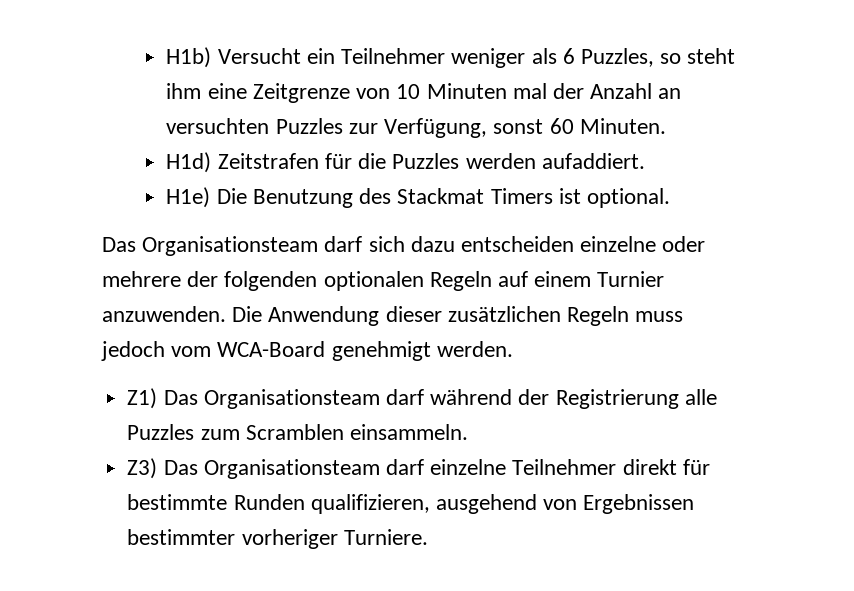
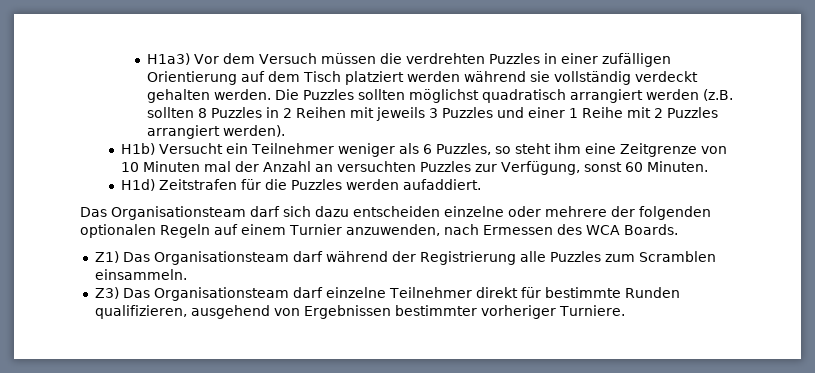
+ H1a3) Vor dem Versuch müssen die verdrehten Puzzles in einer zufälligen Orientierung auf dem Tisch platziert werden während sie vollständig verdeckt gehalten werden. Die Puzzles sollten möglichst quadratisch arrangiert werden (z.B. sollten 8 Puzzles in 2 Reihen mit jeweils 3 Puzzles und einer 1 Reihe mit 2 Puzzles arrangiert werden).
- H1e) Die Benutzung des Stackmat Timers ist optional.
- Das Organisationsteam darf sich dazu entscheiden einzelne oder mehrere der folgenden optionalen Regeln auf einem Turnier anzuwenden. Die Anwendung dieser zusätzlichen Regeln muss jedoch vom WCA-Board genehmigt werden.
+ Das Organisationsteam darf sich dazu entscheiden einzelne oder mehrere der folgenden optionalen Regeln auf einem Turnier anzuwenden, nach Ermessen des WCA Boards.

